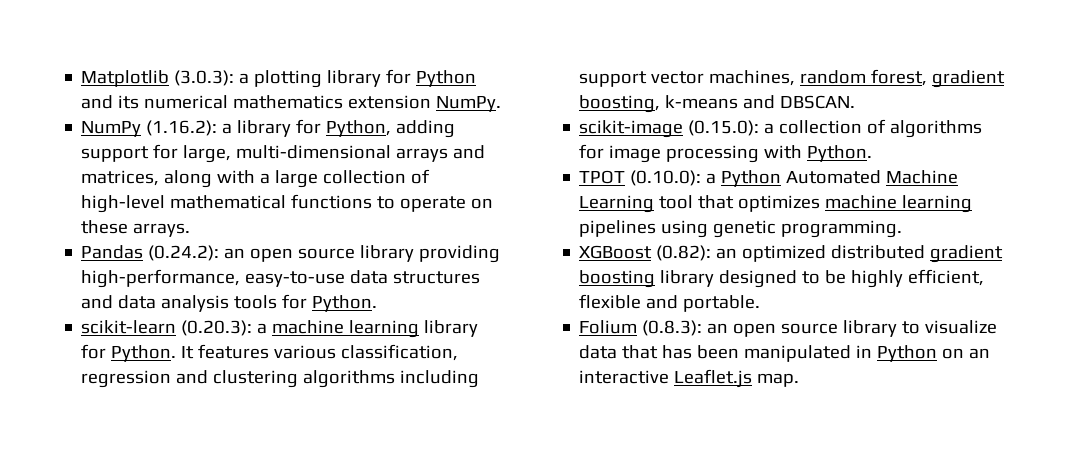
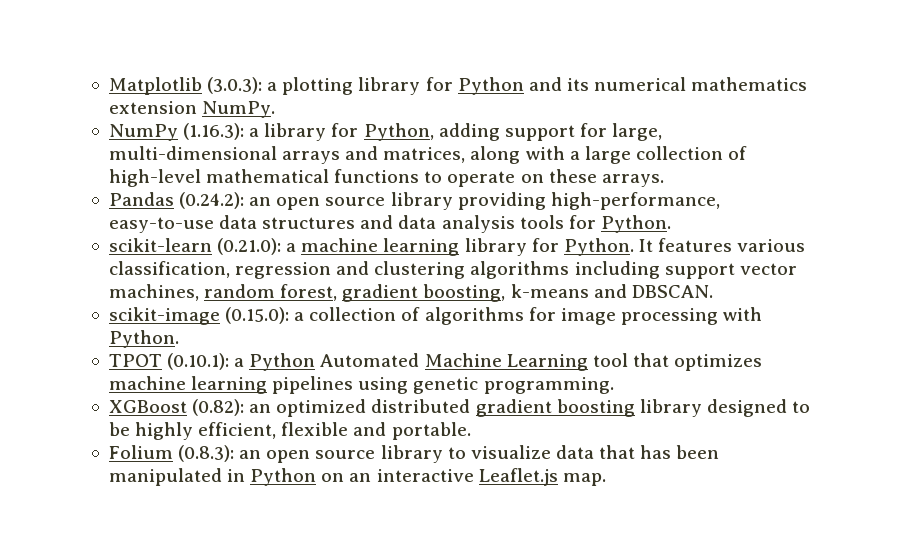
- NumPy (1.16.2): a library for Python, adding support for large, multi-dimensional arrays and matrices, along with a large collection of high-level mathematical functions to operate on these arrays.
+ NumPy (1.16.3): a library for Python, adding support for large, multi-dimensional arrays and matrices, along with a large collection of high-level mathematical functions to operate on these arrays.
- scikit-learn (0.20.3): a machine learning library for Python.
+ scikit-learn (0.21.0): a machine learning library for Python.
- TPOT (0.10.0): a Python Automated Machine Learning tool that optimizes machine learning pipelines using genetic programming.
+ TPOT (0.10.1): a Python Automated Machine Learning tool that optimizes machine learning pipelines using genetic programming.

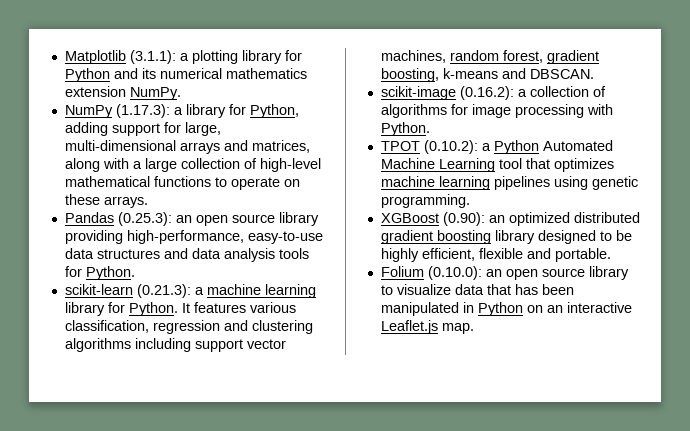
- Matplotlib (3.0.3): a plotting library for Python and its numerical mathematics extension NumPy.
+ Matplotlib (3.1.1): a plotting library for Python and its numerical mathematics extension NumPy.
- NumPy (1.16.3): a library for Python, adding support for large, multi-dimensional arrays and matrices, along with a large collection of high-level mathematical functions to operate on these arrays.
+ NumPy (1.17.3): a library for Python, adding support for large, multi-dimensional arrays and matrices, along with a large collection of high-level mathematical functions to operate on these arrays.
- Pandas (0.24.2): an open source library providing high-performance, easy-to-use data structures and data analysis tools for Python.
+ Pandas (0.25.3): an open source library providing high-performance, easy-to-use data structures and data analysis tools for Python.
- scikit-learn (0.21.0): a machine learning library for Python.
+ scikit-learn (0.21.3): a machine learning library for Python.
- scikit-image (0.15.0): a collection of algorithms for image processing with Python.
+ scikit-image (0.16.2): a collection of algorithms for image processing with Python.
- TPOT (0.10.1): a Python Automated Machine Learning tool that optimizes machine learning pipelines using genetic programming.
+ TPOT (0.10.2): a Python Automated Machine Learning tool that optimizes machine learning pipelines using genetic programming.
- XGBoost (0.82): an optimized distributed gradient boosting library designed to be highly efficient, flexible and portable.
+ XGBoost (0.90): an optimized distributed gradient boosting library designed to be highly efficient, flexible and portable.
- Folium (0.8.3): an open source library to visualize data that has been manipulated in Python on an interactive Leaflet.js map.
+ Folium (0.10.0): an open source library to visualize data that has been manipulated in Python on an interactive Leaflet.js map.

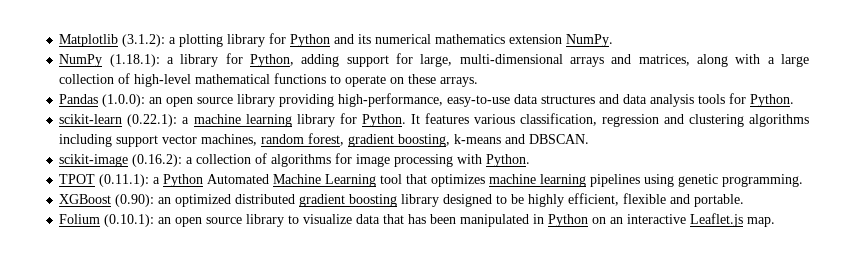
- Matplotlib (3.1.1): a plotting library for Python and its numerical mathematics extension NumPy.
+ Matplotlib (3.1.2): a plotting library for Python and its numerical mathematics extension NumPy.
- NumPy (1.17.3): a library for Python, adding support for large, multi-dimensional arrays and matrices, along with a large collection of high-level mathematical functions to operate on these arrays.
+ NumPy (1.18.1): a library for Python, adding support for large, multi-dimensional arrays and matrices, along with a large collection of high-level mathematical functions to operate on these arrays.
- Pandas (0.25.3): an open source library providing high-performance, easy-to-use data structures and data analysis tools for Python.
+ Pandas (1.0.0): an open source library providing high-performance, easy-to-use data structures and data analysis tools for Python.
- scikit-learn (0.21.3): a machine learning library for Python.
+ scikit-learn (0.22.1): a machine learning library for Python.
- TPOT (0.10.2): a Python Automated Machine Learning tool that optimizes machine learning pipelines using genetic programming.
+ TPOT (0.11.1): a Python Automated Machine Learning tool that optimizes machine learning pipelines using genetic programming.
- Folium (0.10.0): an open source library to visualize data that has been manipulated in Python on an interactive Leaflet.js map.
+ Folium (0.10.1): an open source library to visualize data that has been manipulated in Python on an interactive Leaflet.js map.

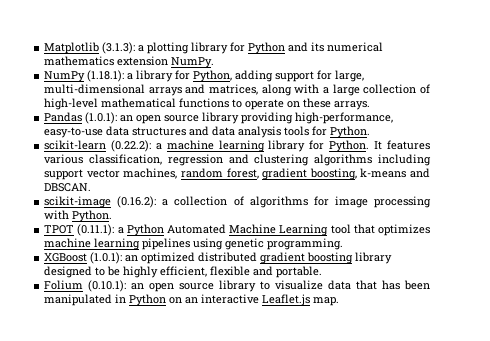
- Matplotlib (3.1.2): a plotting library for Python and its numerical mathematics extension NumPy.
+ Matplotlib (3.1.3): a plotting library for Python and its numerical mathematics extension NumPy.
- Pandas (1.0.0): an open source library providing high-performance, easy-to-use data structures and data analysis tools for Python.
+ Pandas (1.0.1): an open source library providing high-performance, easy-to-use data structures and data analysis tools for Python.
- scikit-learn (0.22.1): a machine learning library for Python.
+ scikit-learn (0.22.2): a machine learning library for Python.
- XGBoost (0.90): an optimized distributed gradient boosting library designed to be highly efficient, flexible and portable.
+ XGBoost (1.0.1): an optimized distributed gradient boosting library designed to be highly efficient, flexible and portable.

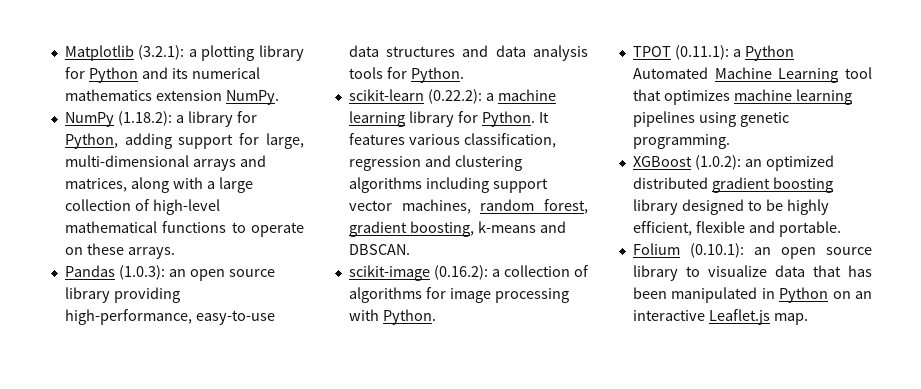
- Matplotlib (3.1.3): a plotting library for Python and its numerical mathematics extension NumPy.
+ Matplotlib (3.2.1): a plotting library for Python and its numerical mathematics extension NumPy.
- NumPy (1.18.1): a library for Python, adding support for large, multi-dimensional arrays and matrices, along with a large collection of high-level mathematical functions to operate on these arrays.
+ NumPy (1.18.2): a library for Python, adding support for large, multi-dimensional arrays and matrices, along with a large collection of high-level mathematical functions to operate on these arrays.
- Pandas (1.0.1): an open source library providing high-performance, easy-to-use data structures and data analysis tools for Python.
+ Pandas (1.0.3): an open source library providing high-performance, easy-to-use data structures and data analysis tools for Python.
- XGBoost (1.0.1): an optimized distributed gradient boosting library designed to be highly efficient, flexible and portable.
+ XGBoost (1.0.2): an optimized distributed gradient boosting library designed to be highly efficient, flexible and portable.

